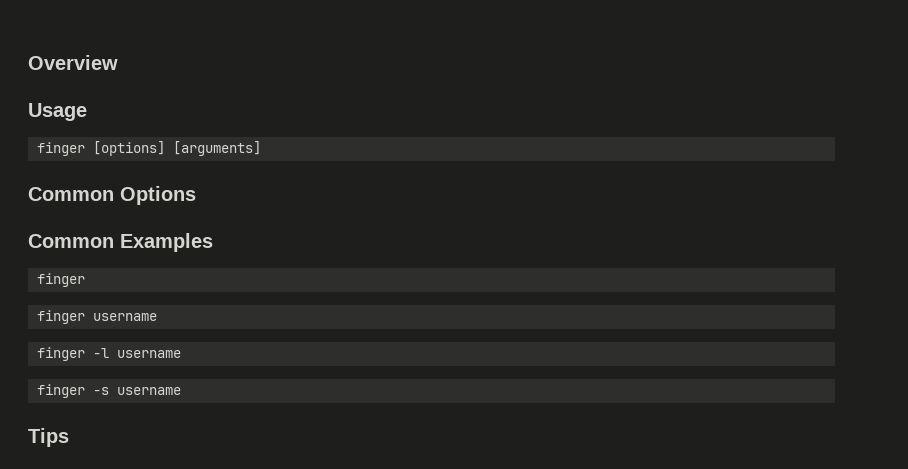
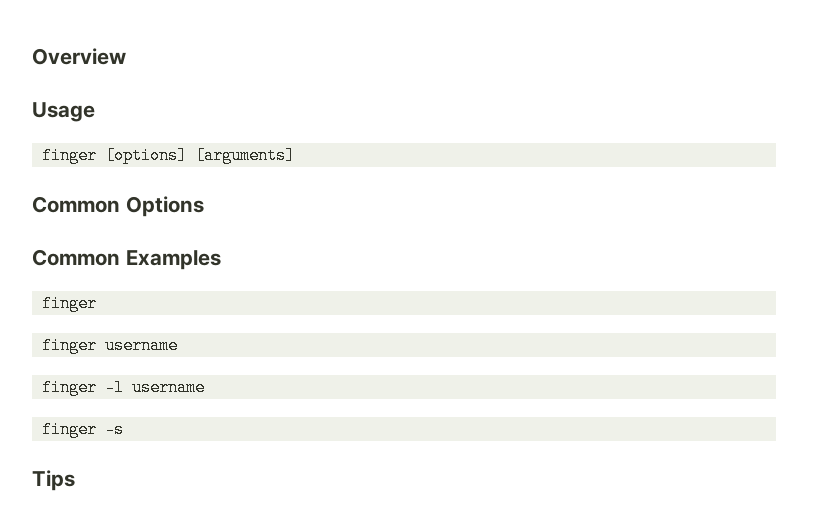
- finger -s username
+ finger -s

